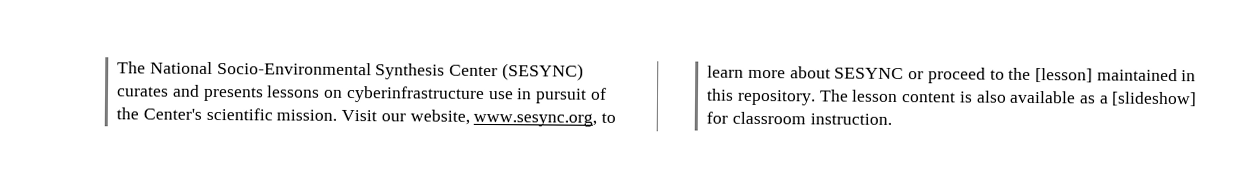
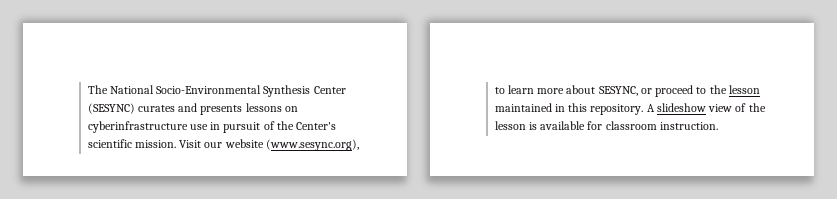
- Visit our website, www.sesync.org, to learn more about SESYNC or proceed to the [lesson] maintained in this repository.
+ Visit our website (www.sesync.org), to learn more about SESYNC, or proceed to the lesson maintained in this repository.
- The lesson content is also available as a [slideshow] for classroom instruction.
+ A slideshow view of the lesson is available for classroom instruction.

